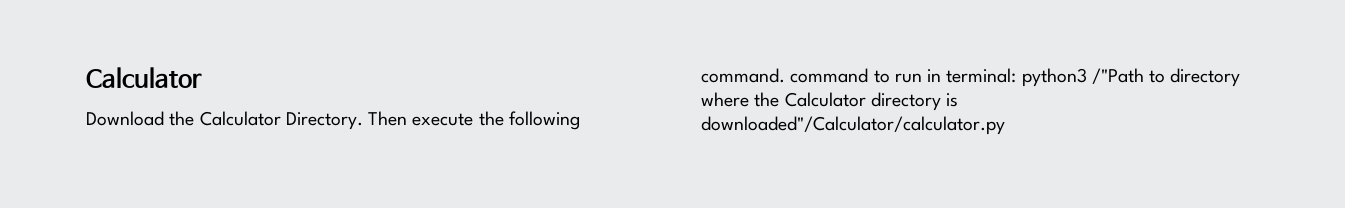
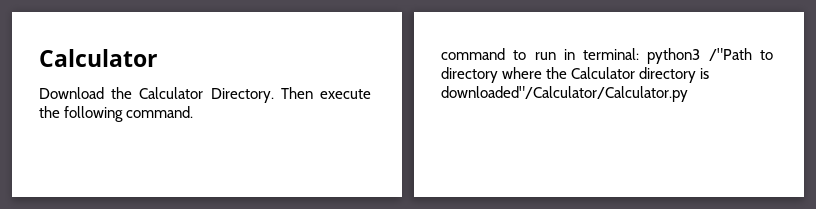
- Then execute the following command. command to run in terminal: python3 /"Path to directory where the Calculator directory is downloaded"/Calculator/calculator.py
+ Then execute the following command.
+ command to run in terminal: python3 /"Path to directory where the Calculator directory is downloaded"/Calculator/Calculator.py

